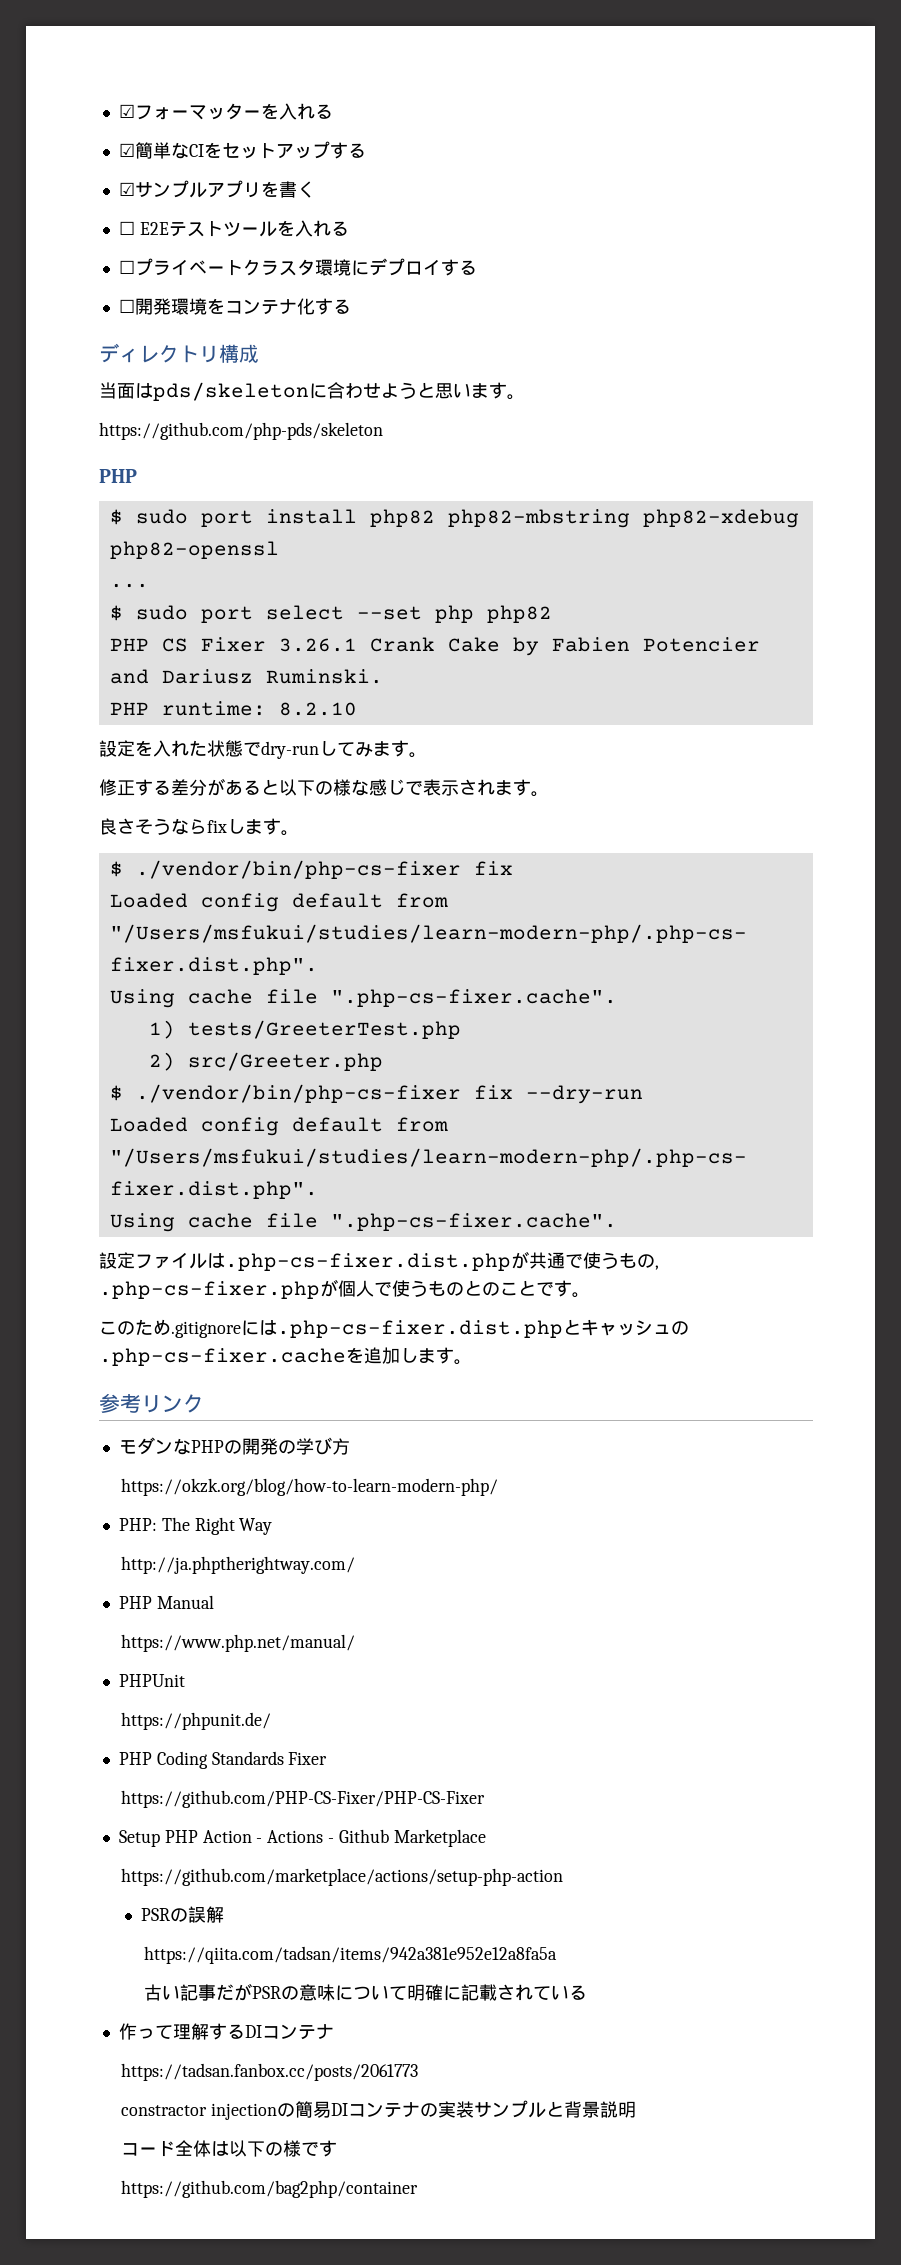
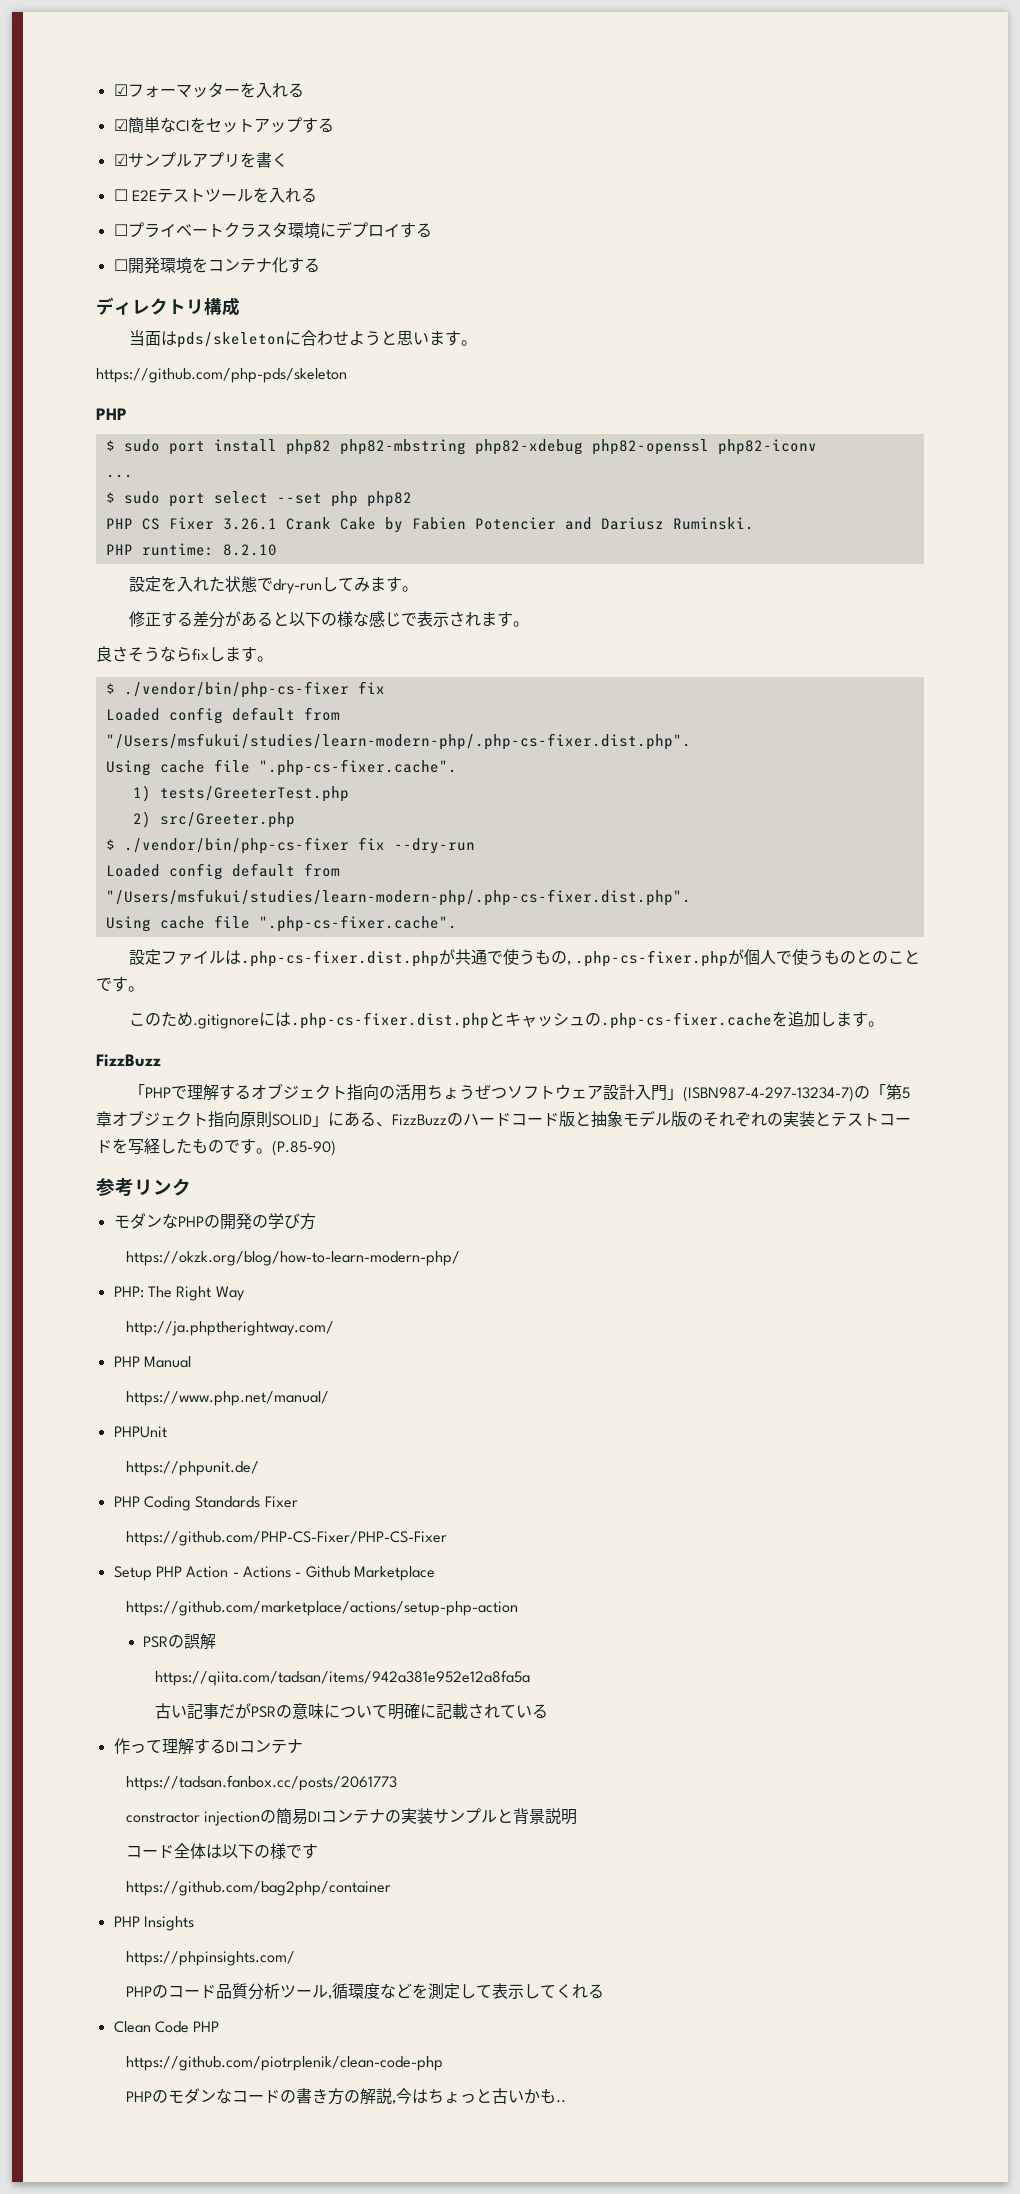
- $ sudo port install php82 php82-mbstring php82-xdebug php82-openssl
+ $ sudo port install php82 php82-mbstring php82-xdebug php82-openssl php82-iconv
  このため.gitignoreには.php-cs-fixer.dist.phpとキャッシュの.php-cs-fixer.cacheを追加します。
+ FizzBuzz
+ 「PHPで理解するオブジェクト指向の活用ちょうぜつソフトウェア設計入門」(ISBN987-4-297-13234-7)の「第5章オブジェクト指向原則SOLID」にある、FizzBuzzのハードコード版と抽象モデル版のそれぞれの実装とテストコードを写経したものです。(P.85-90)
+ PHP Insights
+ https://phpinsights.com/
+ PHPのコード品質分析ツール,循環度などを測定して表示してくれる
+ Clean Code PHP
+ https://github.com/piotrplenik/clean-code-php
+ PHPのモダンなコードの書き方の解説,今はちょっと古いかも..

